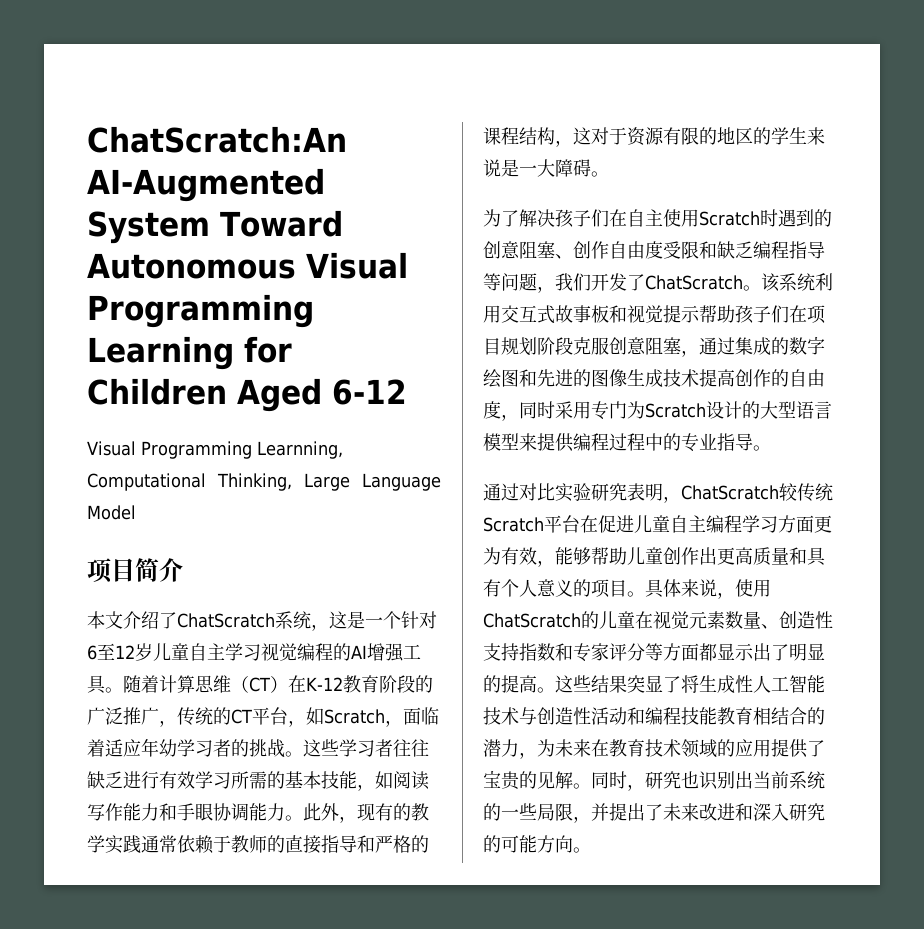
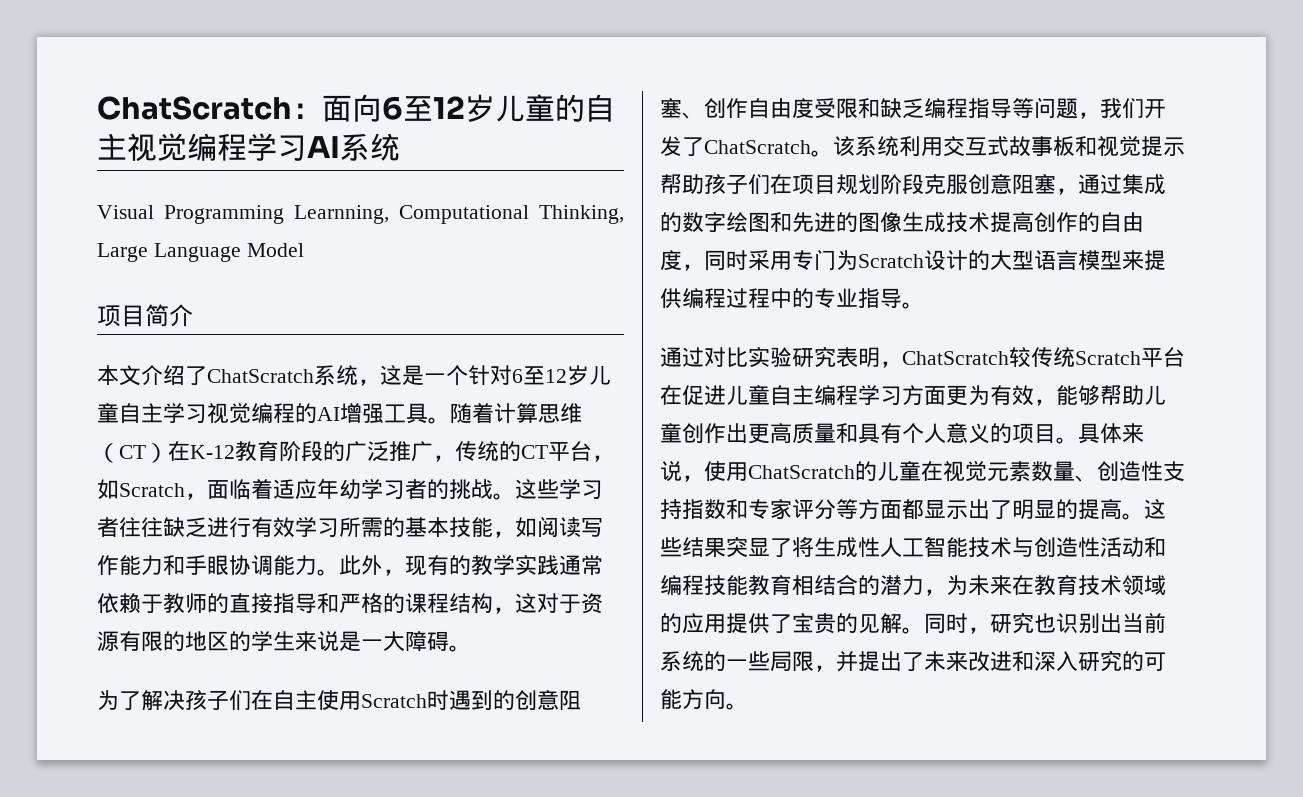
- ChatScratch:An AI-Augmented System Toward Autonomous Visual Programming Learning for Children Aged 6-12
+ ChatScratch：面向6至12岁儿童的自主视觉编程学习AI系统

